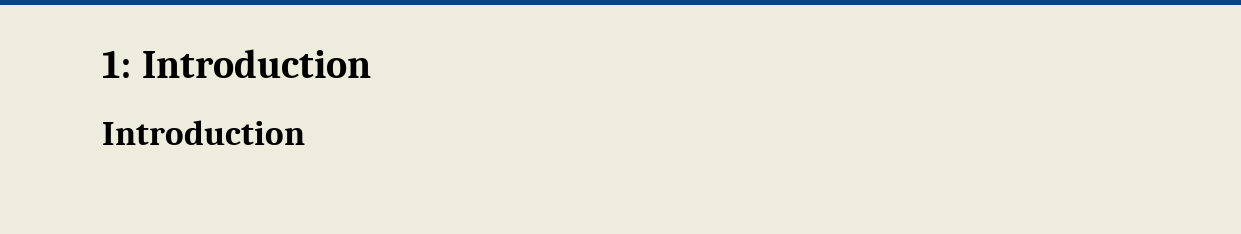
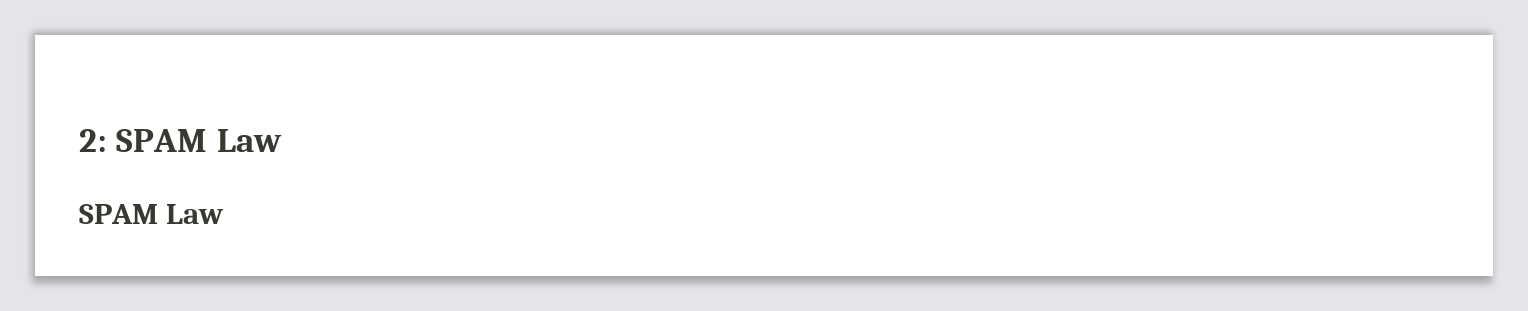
- 1: Introduction
- Introduction
+ 2: SPAM Law
+ SPAM Law

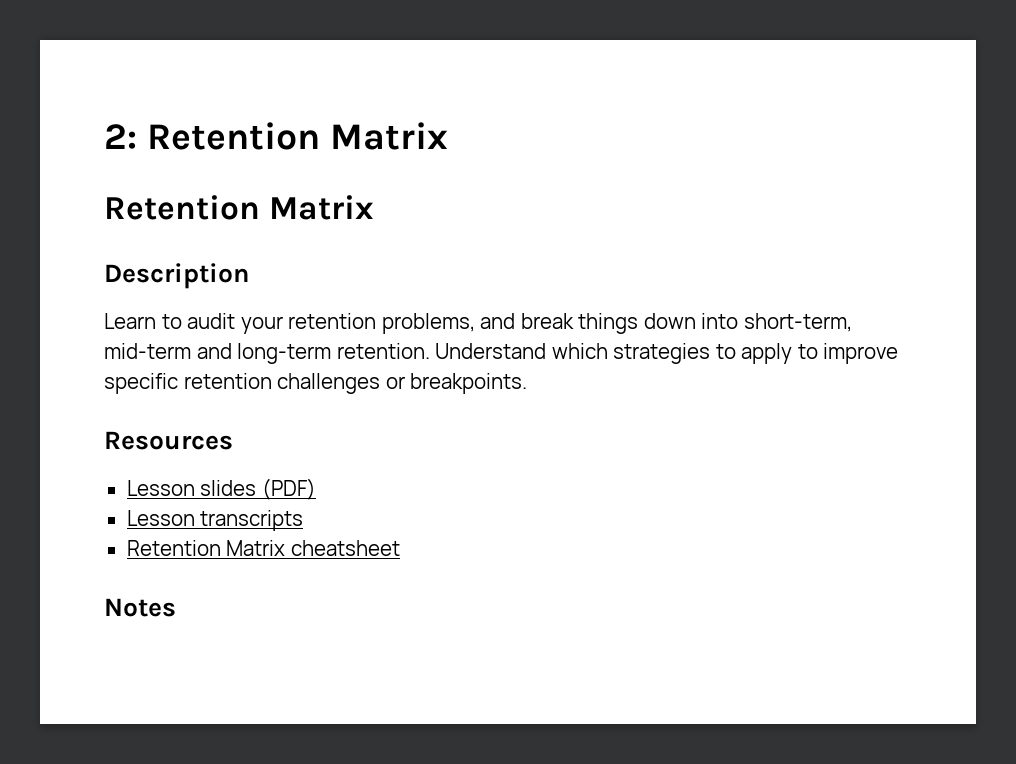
- 2: SPAM Law
- SPAM Law
+ 2: Retention Matrix
+ Retention Matrix
+ Description
+ Learn to audit your retention problems, and break things down into short-term, mid-term and long-term retention. Understand which strategies to apply to improve specific retention challenges or breakpoints.
+ Resources
+ Lesson slides (PDF)
+ Lesson transcripts
+ Retention Matrix cheatsheet
+ Notes

